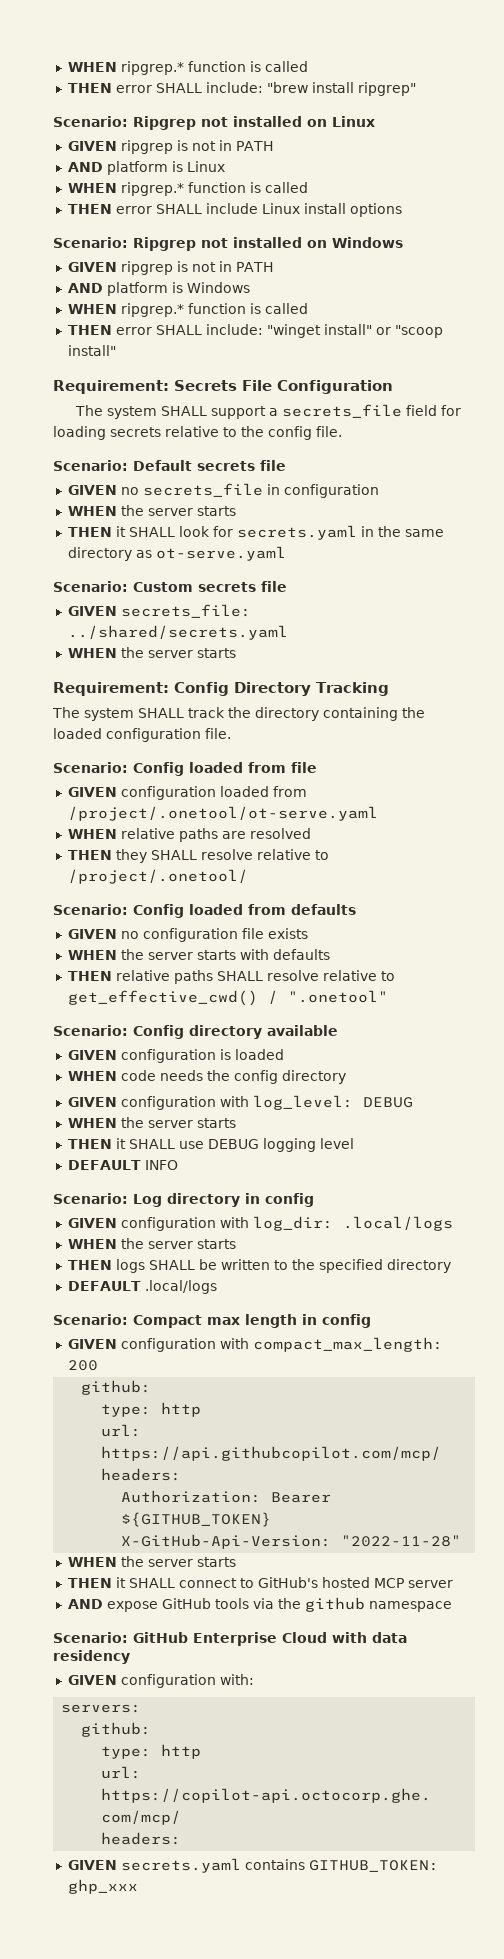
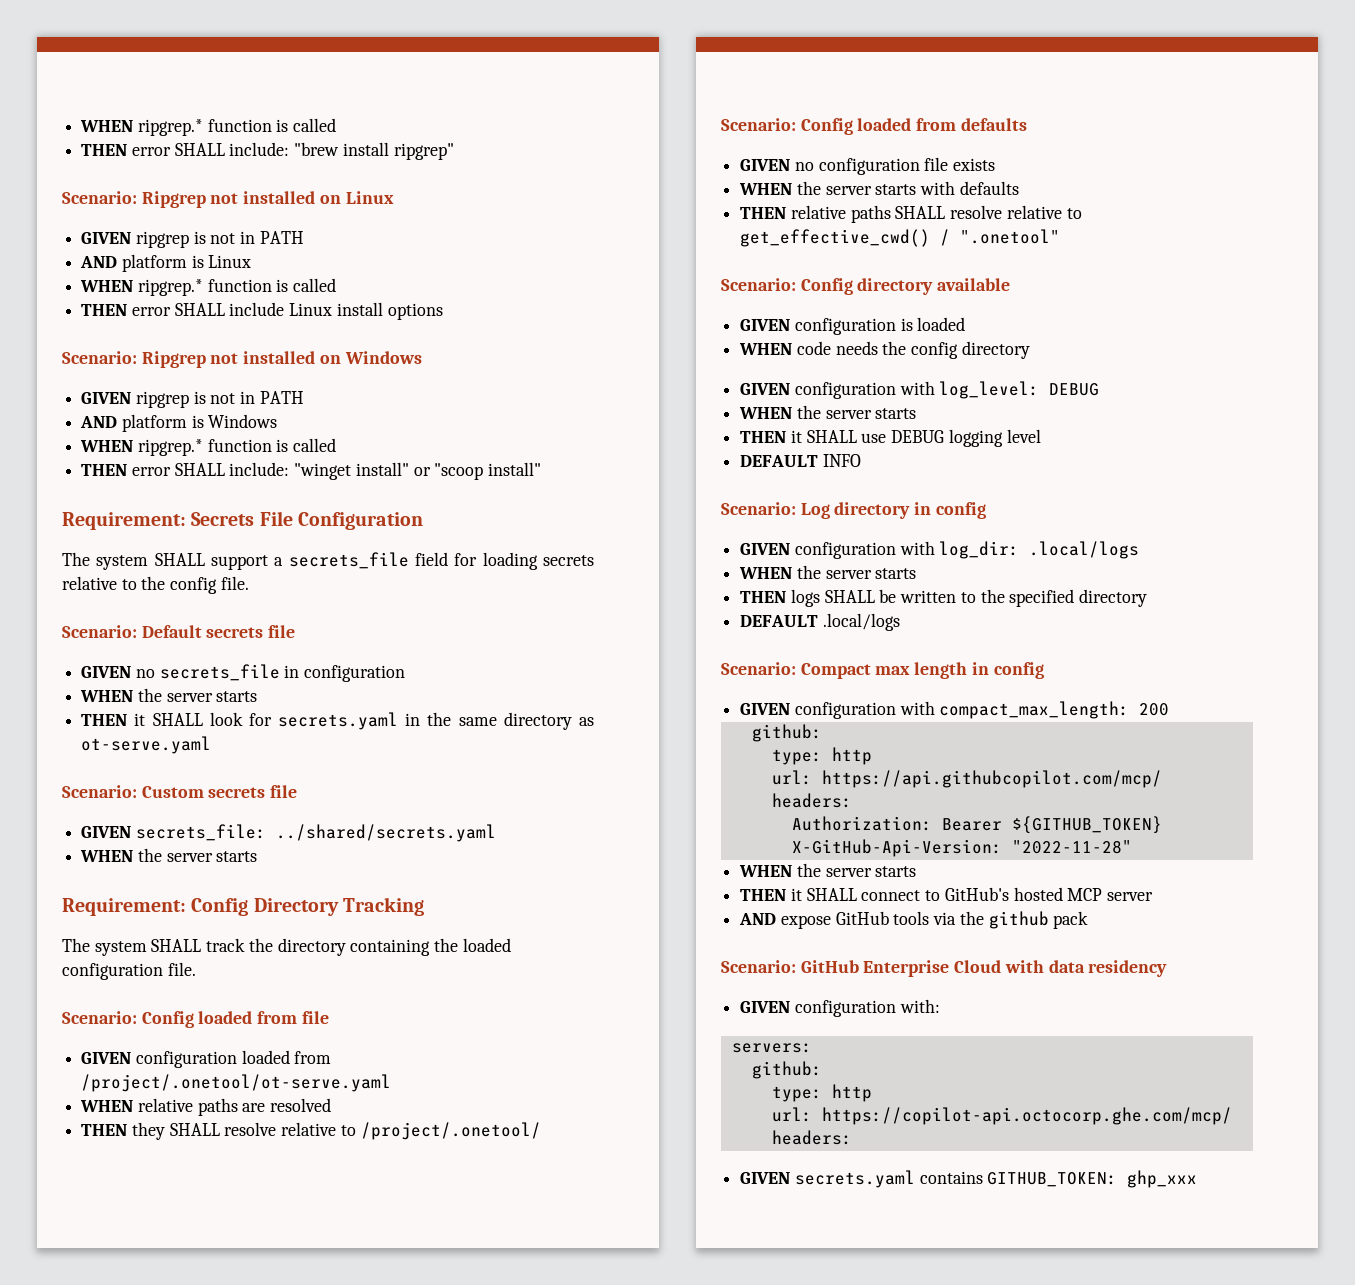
- AND expose GitHub tools via the github namespace
+ AND expose GitHub tools via the github pack

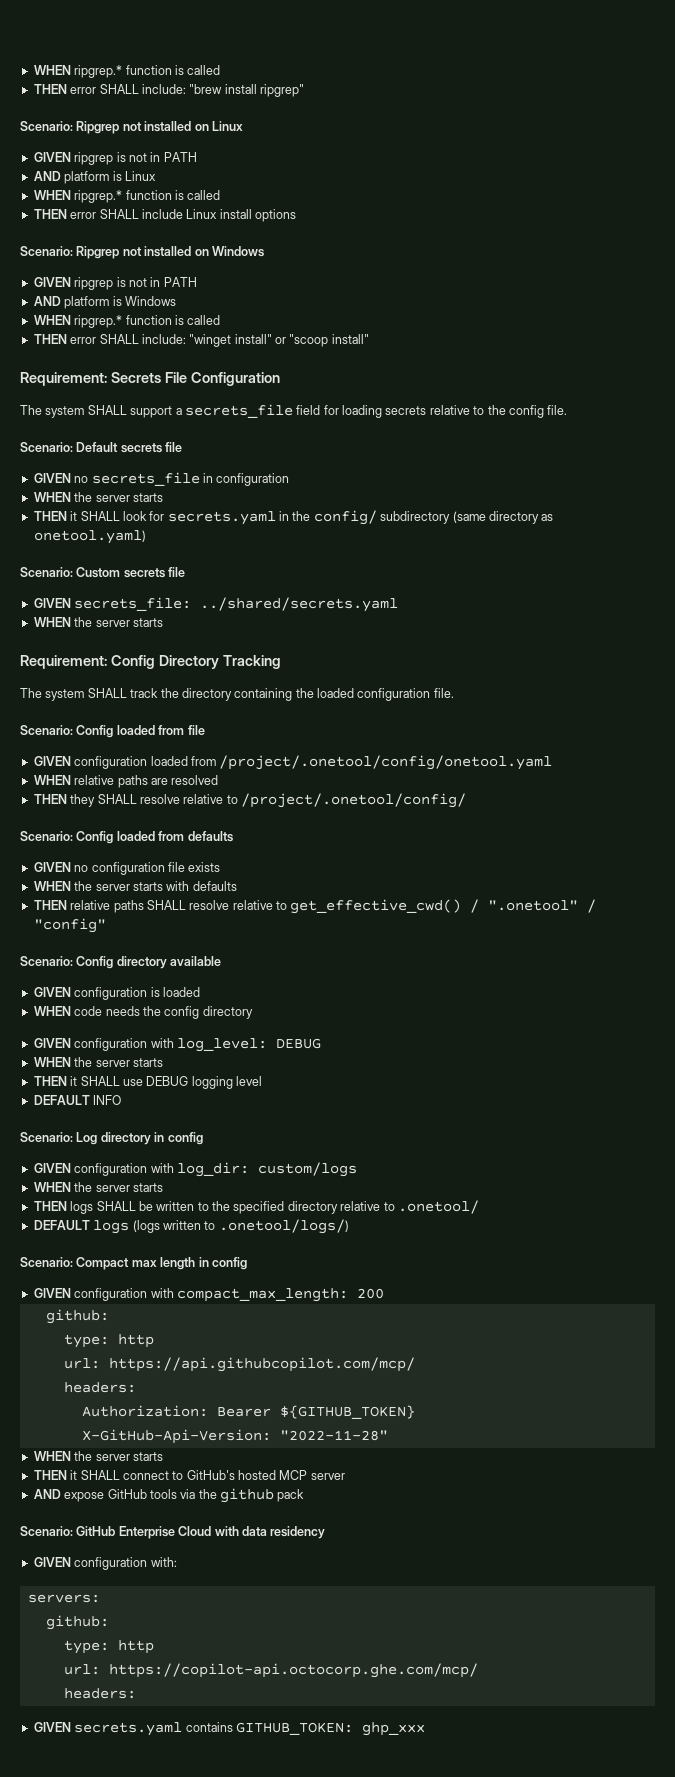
- THEN it SHALL look for secrets.yaml in the same directory as ot-serve.yaml
+ THEN it SHALL look for secrets.yaml in the config/ subdirectory (same directory as onetool.yaml)
- GIVEN configuration loaded from /project/.onetool/ot-serve.yaml
+ GIVEN configuration loaded from /project/.onetool/config/onetool.yaml
- THEN they SHALL resolve relative to /project/.onetool/
+ THEN they SHALL resolve relative to /project/.onetool/config/
- THEN relative paths SHALL resolve relative to get_effective_cwd() / ".onetool"
+ THEN relative paths SHALL resolve relative to get_effective_cwd() / ".onetool" / "config"
- GIVEN configuration with log_dir: .local/logs
+ GIVEN configuration with log_dir: custom/logs
- THEN logs SHALL be written to the specified directory
- DEFAULT .local/logs
+ THEN logs SHALL be written to the specified directory relative to .onetool/
+ DEFAULT logs (logs written to .onetool/logs/)

